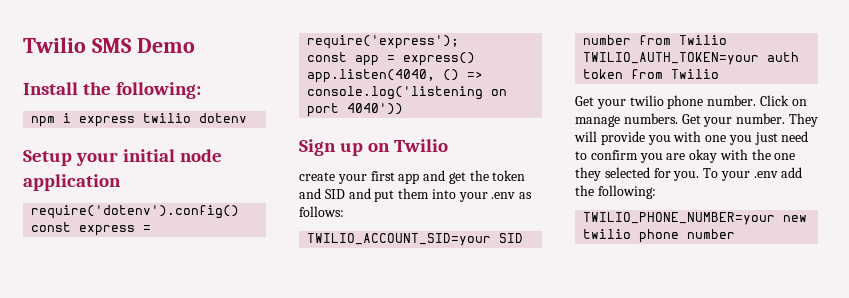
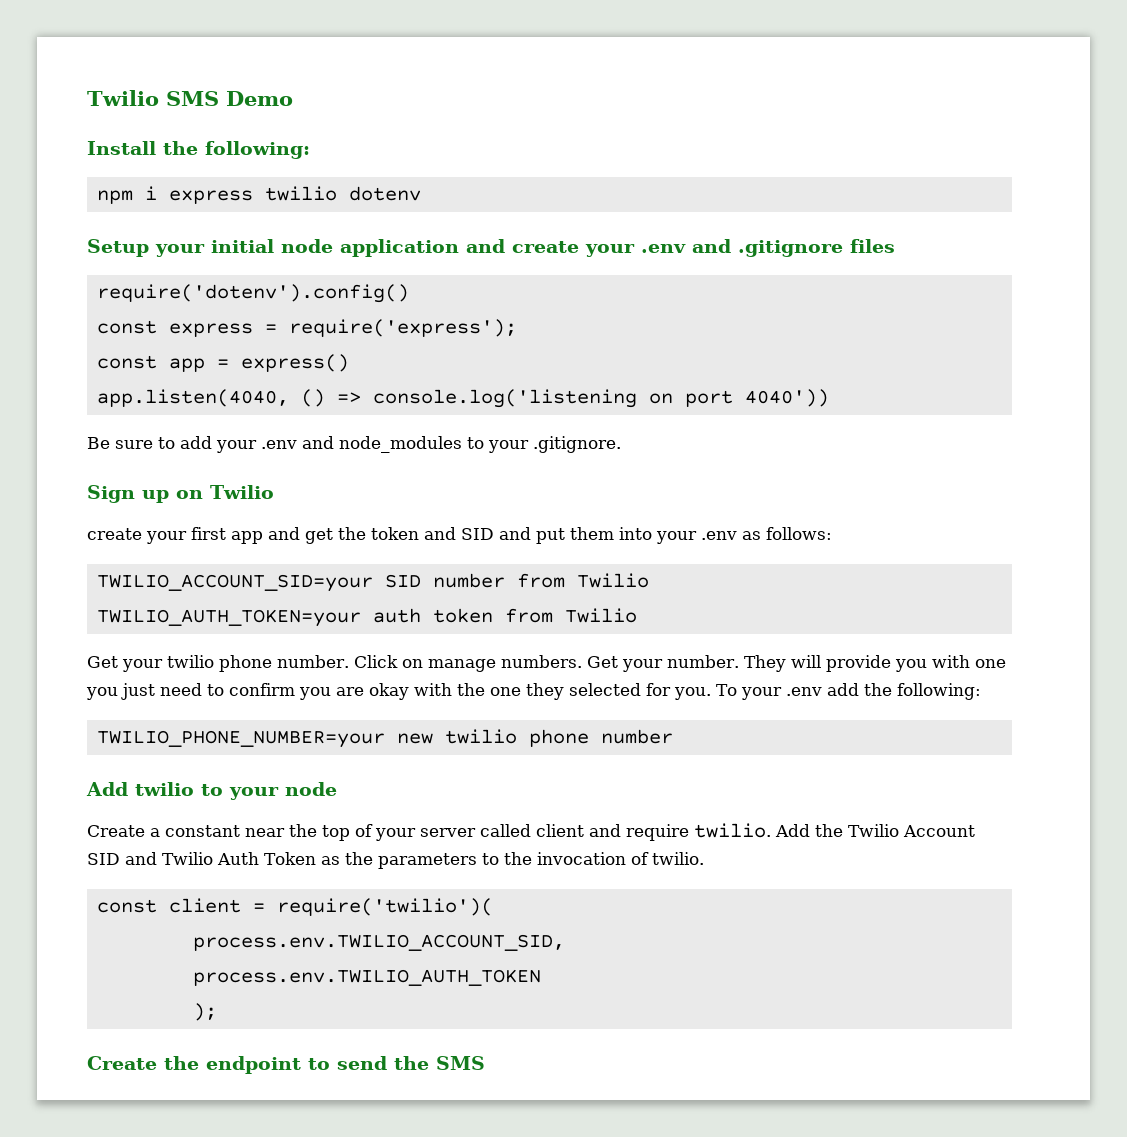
- Setup your initial node application
+ Setup your initial node application and create your .env and .gitignore files
+ Be sure to add your .env and node_modules to your .gitignore.
+ Add twilio to your node
+ Create a constant near the top of your server called client and require twilio. Add the Twilio Account SID and Twilio Auth Token as the parameters to the invocation of twilio.
+ const client = require('twilio')(
+ process.env.TWILIO_ACCOUNT_SID,
+ process.env.TWILIO_AUTH_TOKEN
+ );
+ Create the endpoint to send the SMS

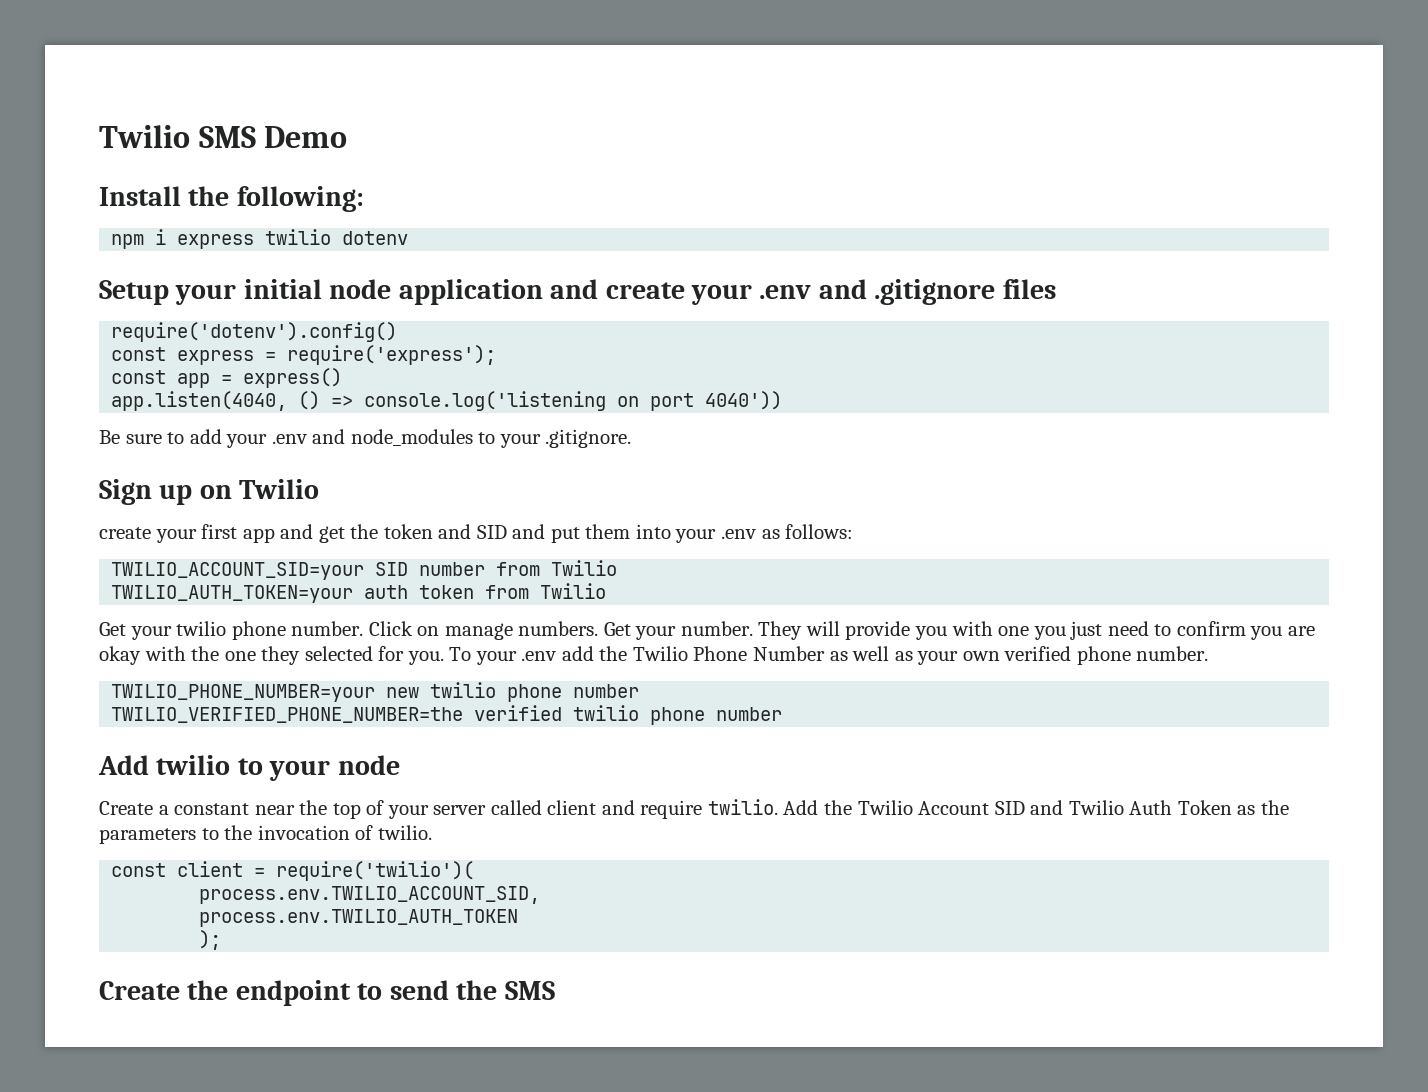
- To your .env add the following:
+ To your .env add the Twilio Phone Number as well as your own verified phone number.
+ TWILIO_VERIFIED_PHONE_NUMBER=the verified twilio phone number

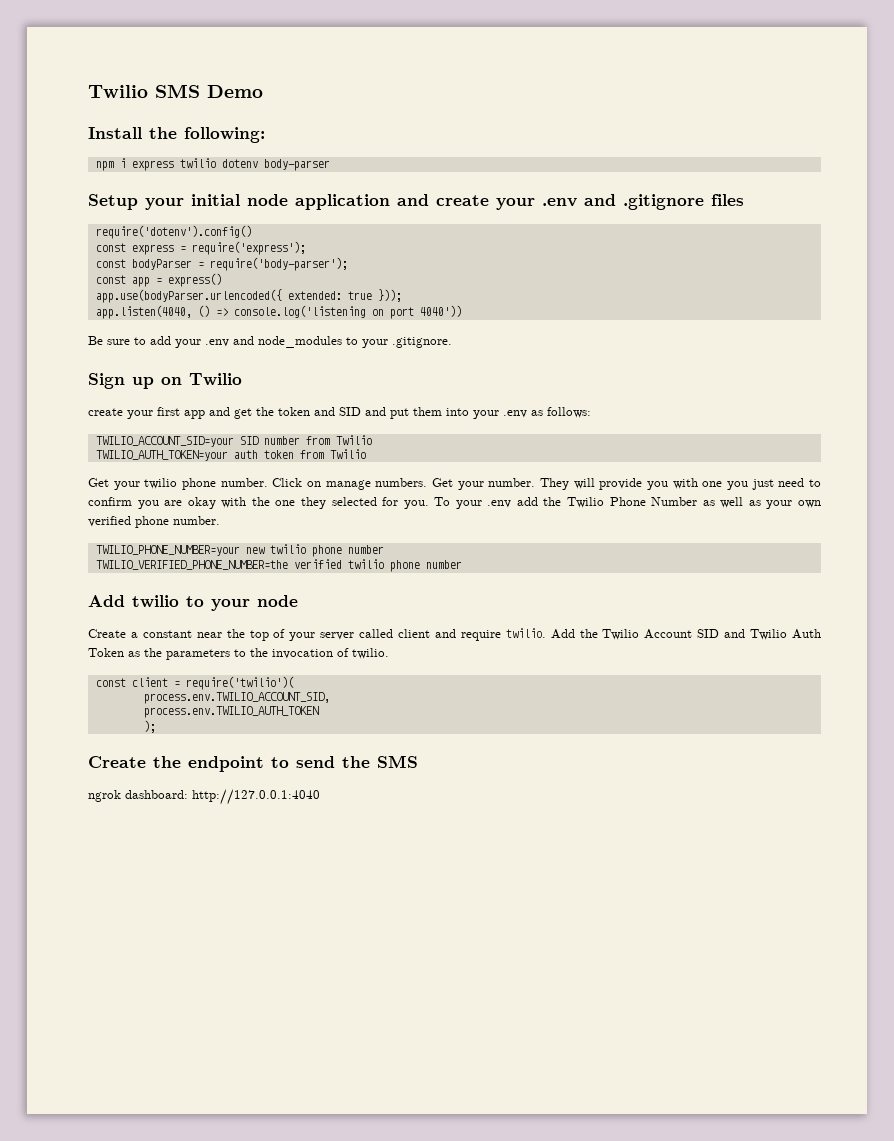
- npm i express twilio dotenv
+ npm i express twilio dotenv body-parser
+ const bodyParser = require('body-parser');
+ app.use(bodyParser.urlencoded({ extended: true }));
+ ngrok dashboard: http://127.0.0.1:4040

